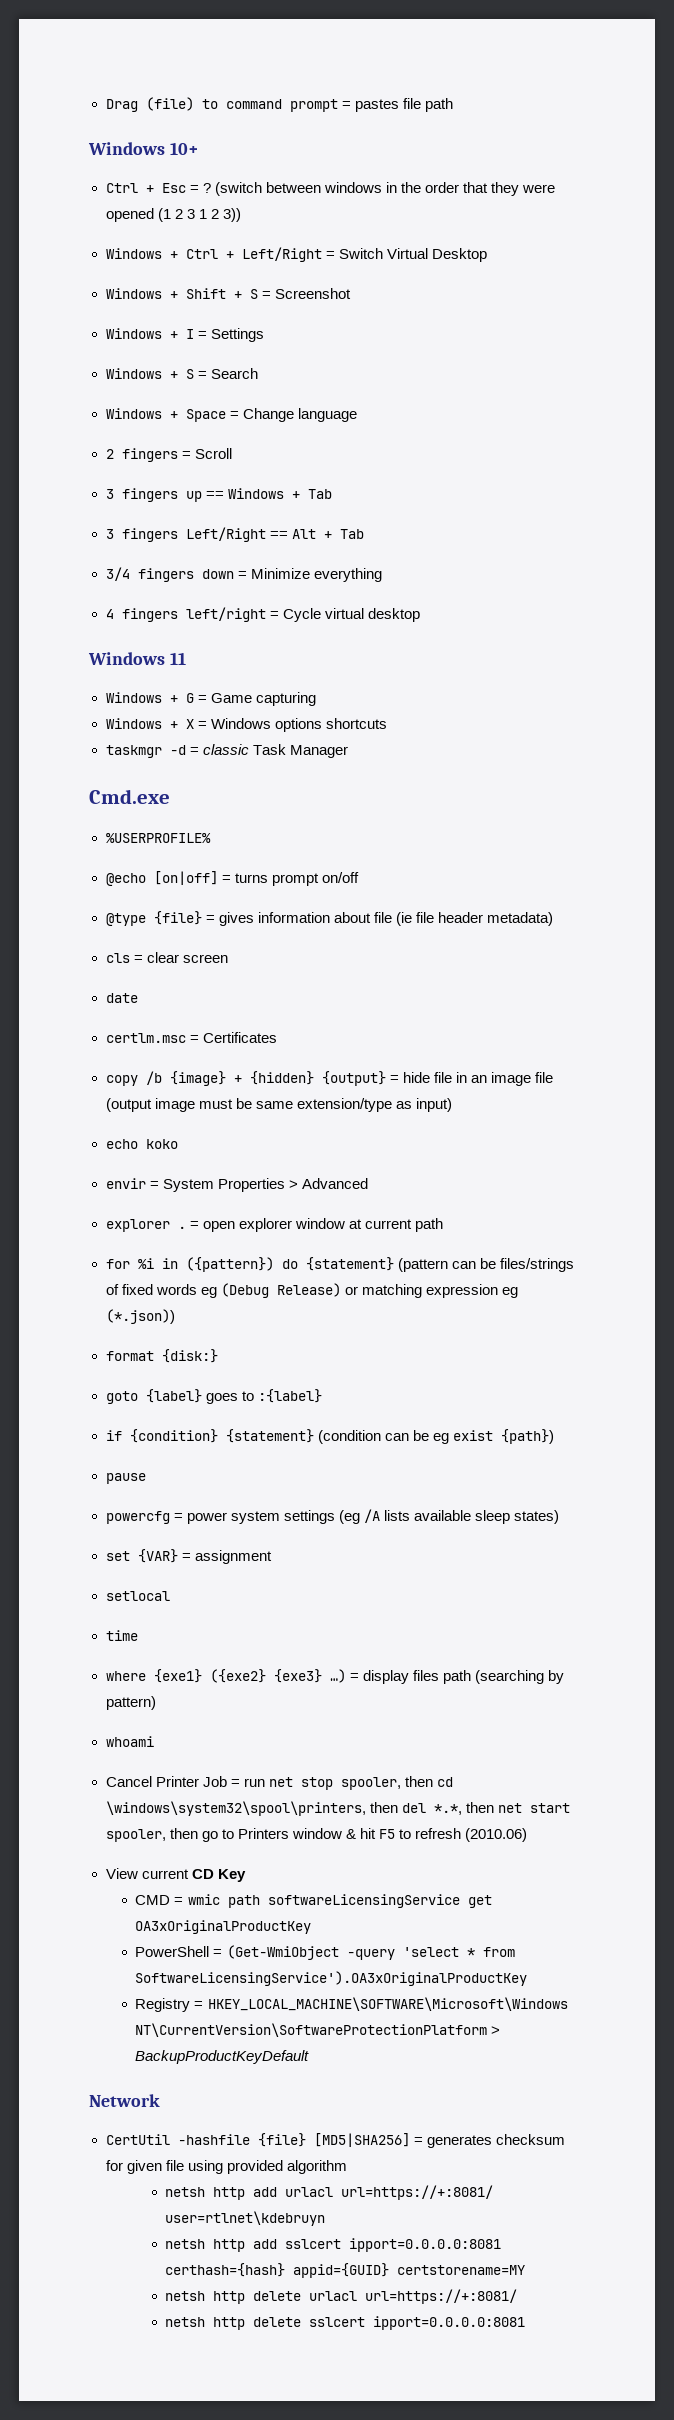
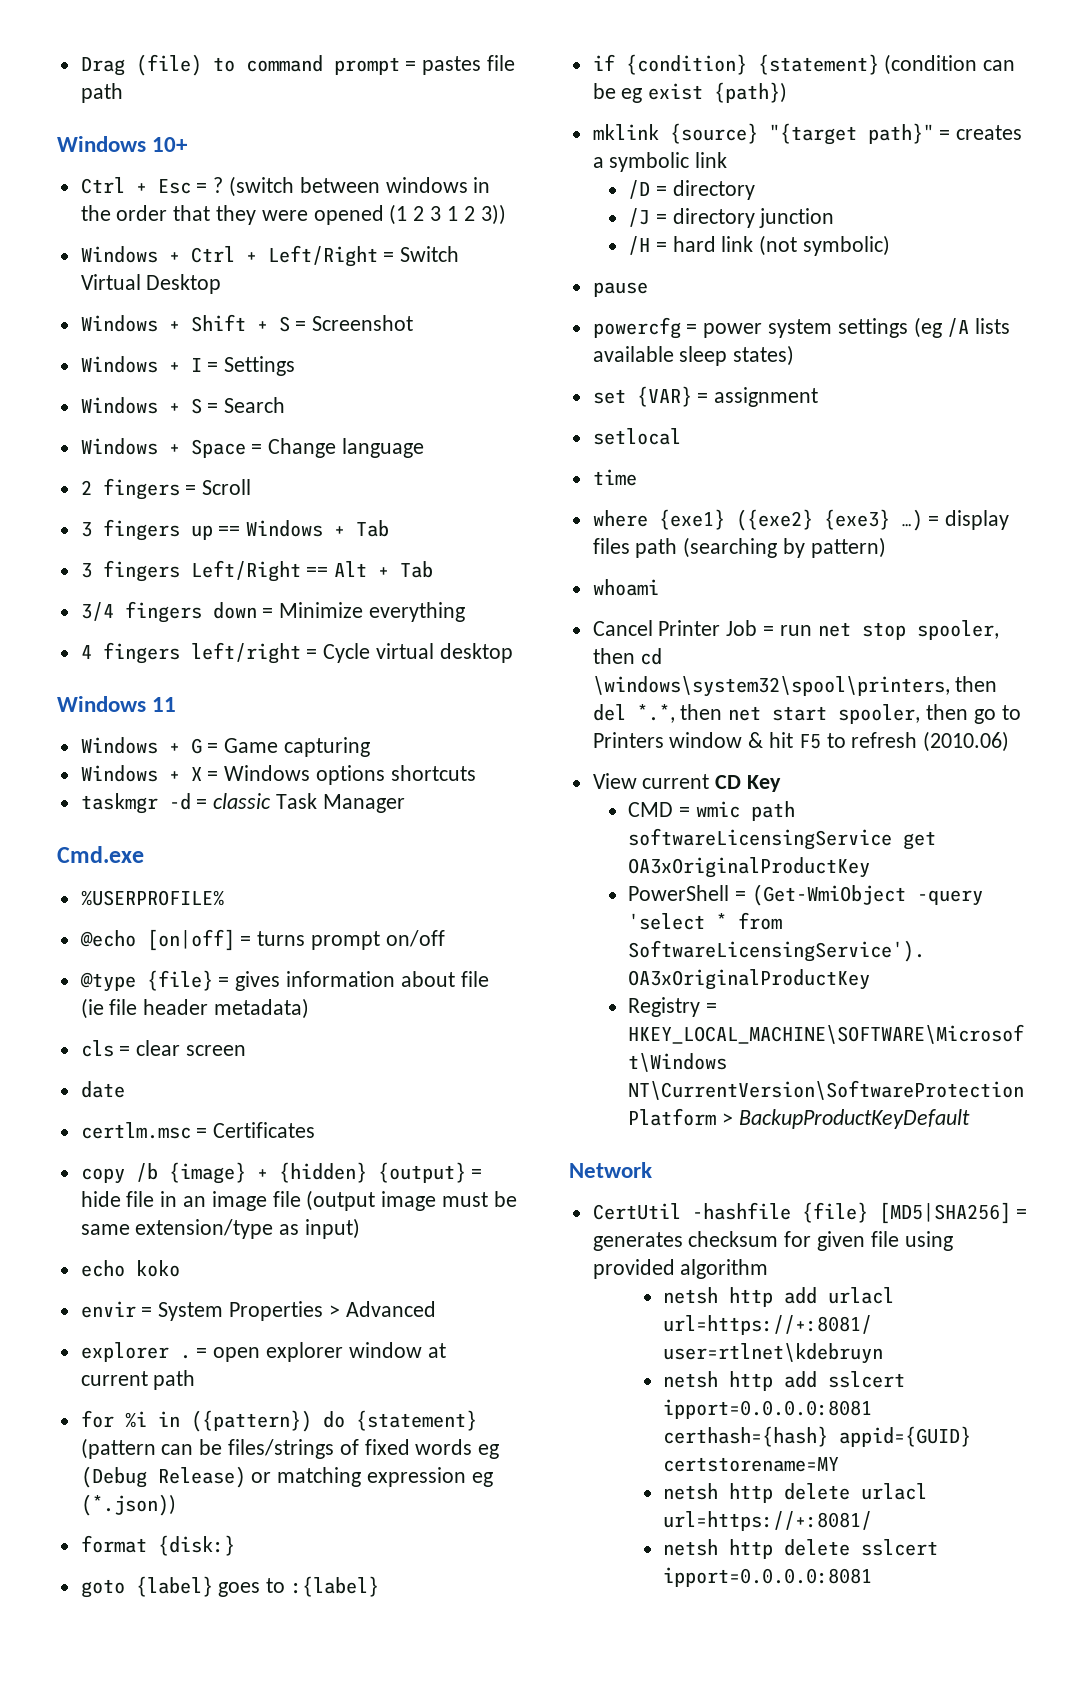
+ mklink {source} "{target path}" = creates a symbolic link
+ /D = directory
+ /J = directory junction
+ /H = hard link (not symbolic)

